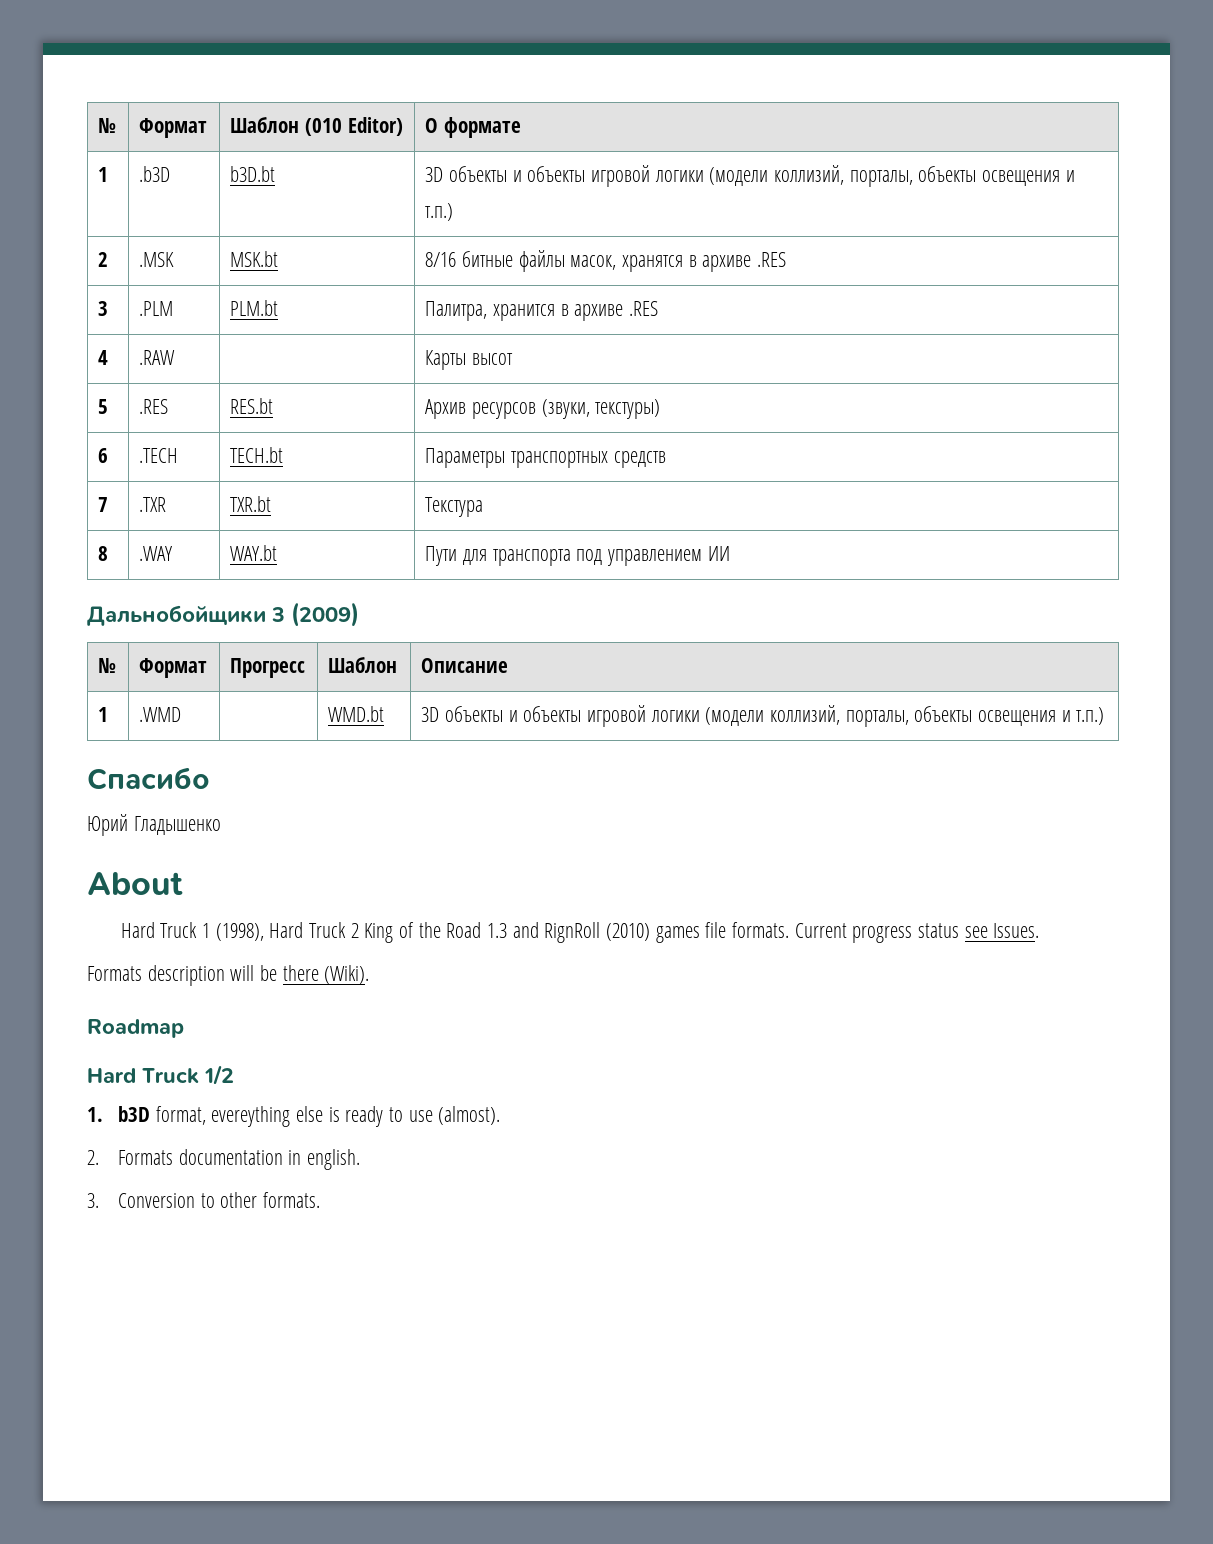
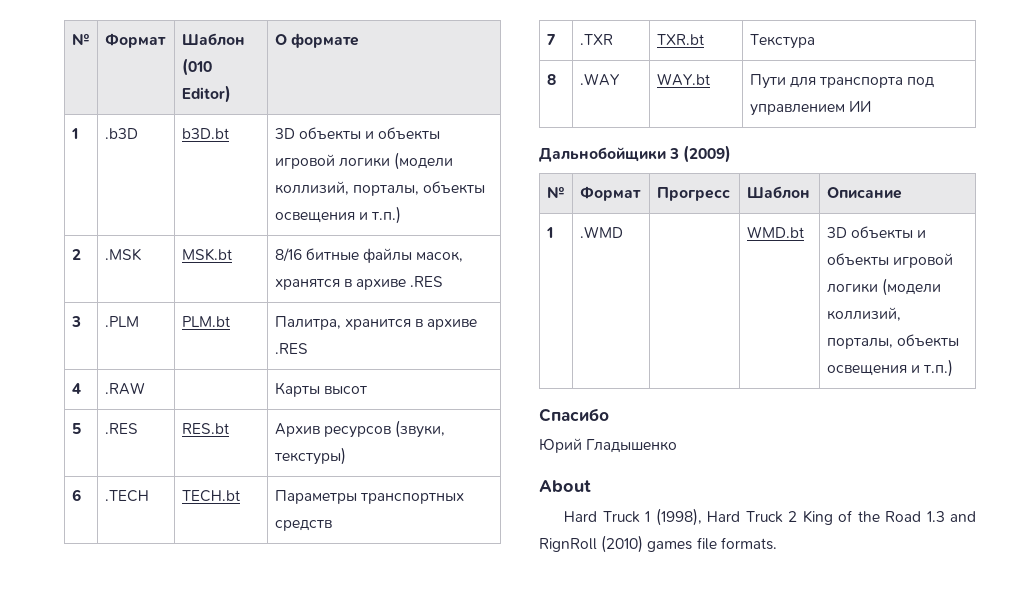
- Current progress status see Issues.
- Formats description will be there (Wiki).
- Roadmap
- Hard Truck 1/2
- 1. b3D format, evereything else is ready to use (almost).
- 2. Formats documentation in english.
- 3. Conversion to other formats.

